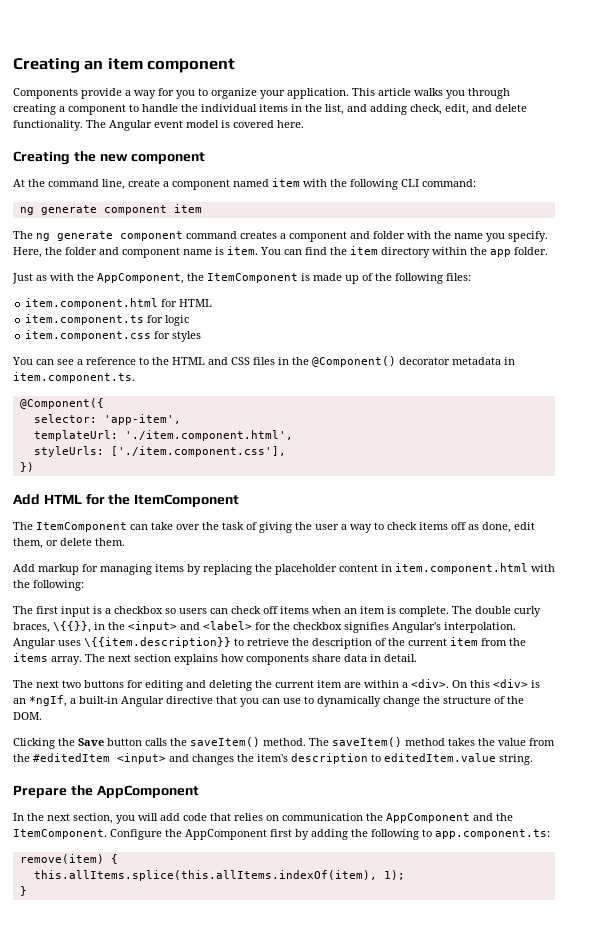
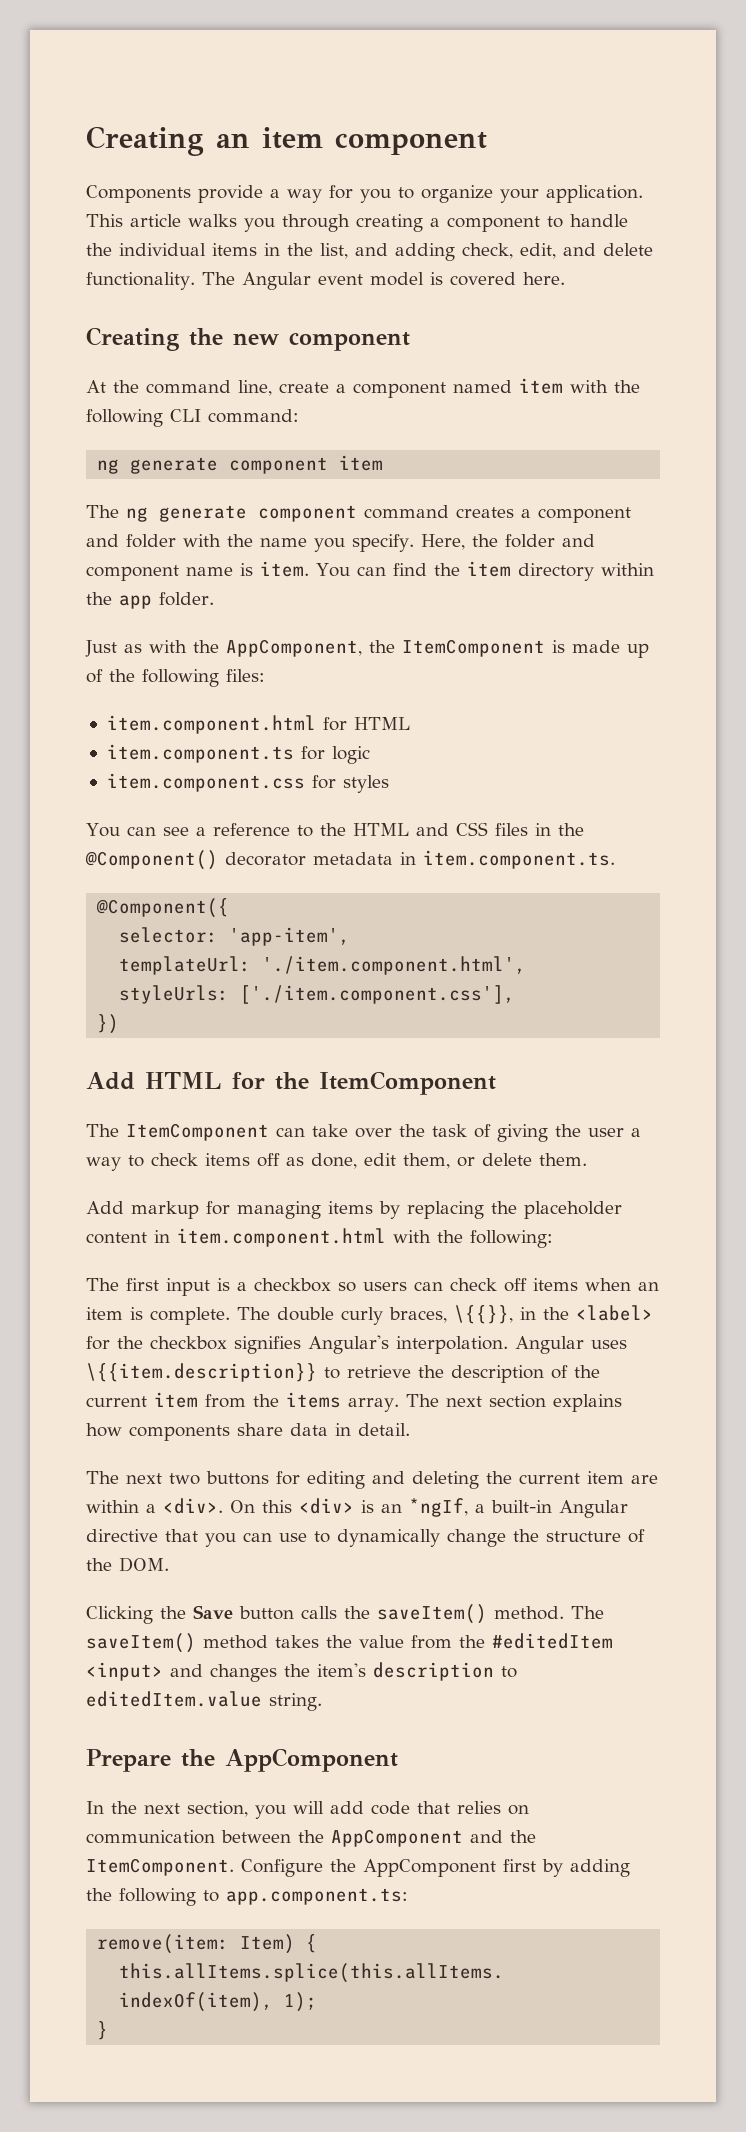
- The double curly braces, \{{}}, in the <input> and <label> for the checkbox signifies Angular's interpolation.
+ The double curly braces, \{{}}, in the <label> for the checkbox signifies Angular's interpolation.
- In the next section, you will add code that relies on communication the AppComponent and the ItemComponent.
+ In the next section, you will add code that relies on communication between the AppComponent and the ItemComponent.
- remove(item) {
+ remove(item: Item) {

